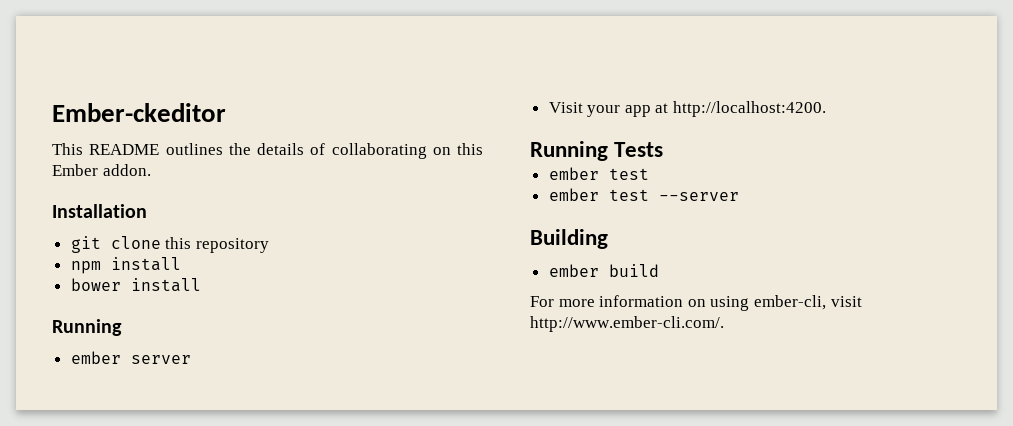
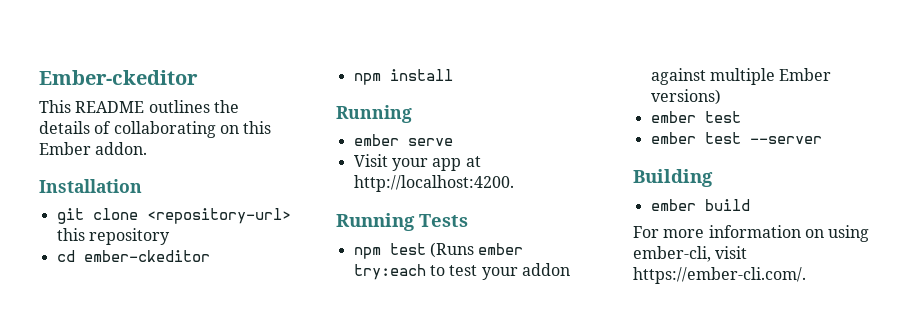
- git clone this repository
+ git clone <repository-url> this repository
+ cd ember-ckeditor
- bower install
- ember server
+ ember serve
+ npm test (Runs ember try:each to test your addon against multiple Ember versions)
- For more information on using ember-cli, visit http://www.ember-cli.com/.
+ For more information on using ember-cli, visit https://ember-cli.com/.

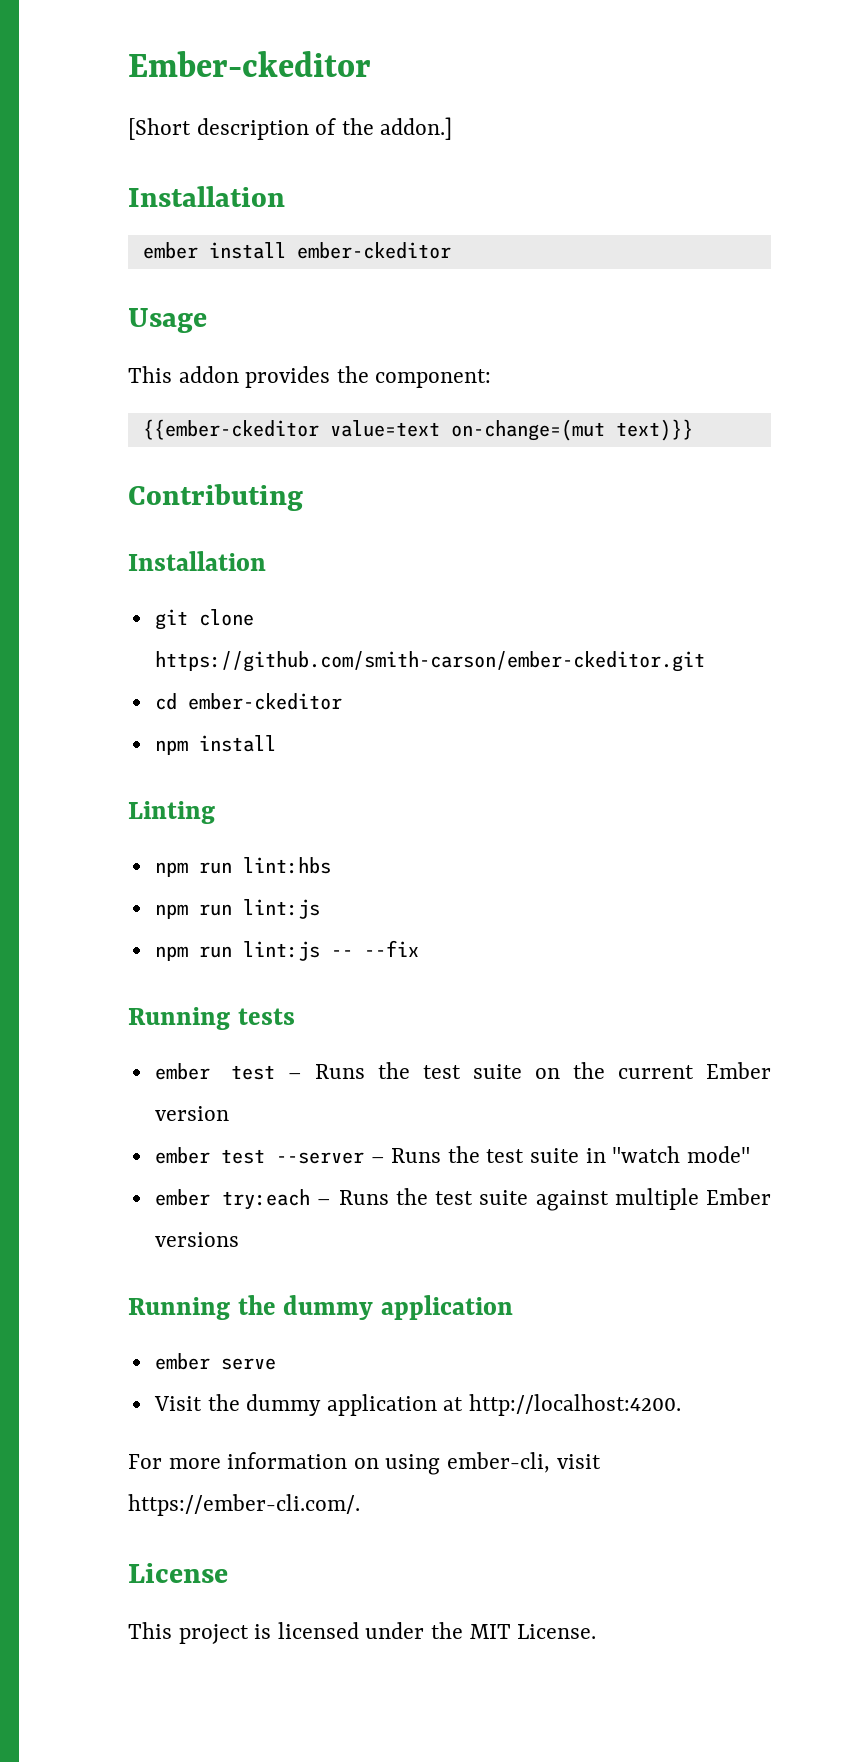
- This README outlines the details of collaborating on this Ember addon.
+ [Short description of the addon.]
+ Installation
+ ember install ember-ckeditor
+ Usage
+ This addon provides the component:
+ {{ember-ckeditor value=text on-change=(mut text)}}
+ Contributing
- git clone <repository-url> this repository
+ git clone https://github.com/smith-carson/ember-ckeditor.git
  npm install
- Running
+ Linting
+ npm run lint:hbs
+ npm run lint:js
+ npm run lint:js -- --fix
+ Running tests
+ ember test – Runs the test suite on the current Ember version
+ ember test --server – Runs the test suite in "watch mode"
+ ember try:each – Runs the test suite against multiple Ember versions
+ Running the dummy application
- Visit your app at http://localhost:4200.
+ Visit the dummy application at http://localhost:4200.
- Running Tests
- npm test (Runs ember try:each to test your addon against multiple Ember versions)
- ember test
- ember test --server
- Building
- ember build
+ License
+ This project is licensed under the MIT License.

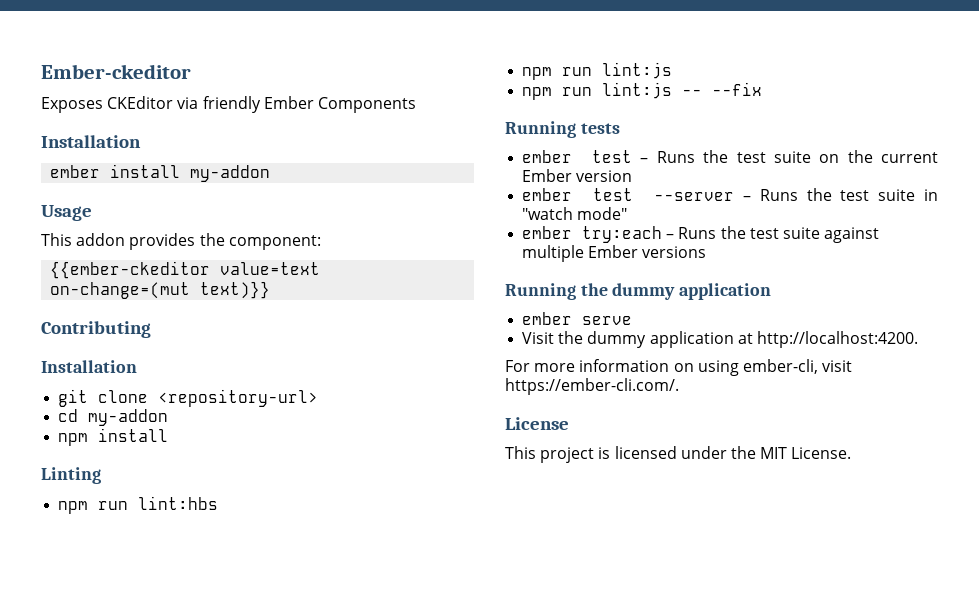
- [Short description of the addon.]
+ Exposes CKEditor via friendly Ember Components
- ember install ember-ckeditor
+ ember install my-addon
- git clone https://github.com/smith-carson/ember-ckeditor.git
+ git clone <repository-url>
- cd ember-ckeditor
+ cd my-addon

